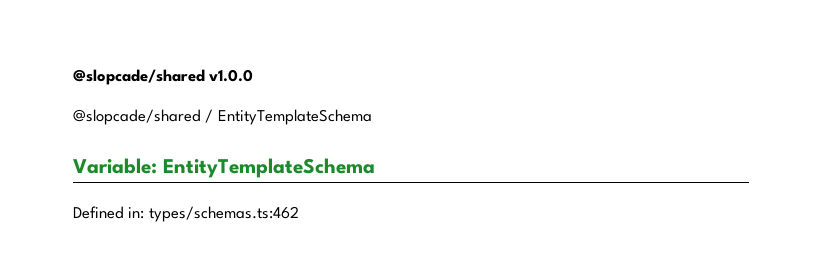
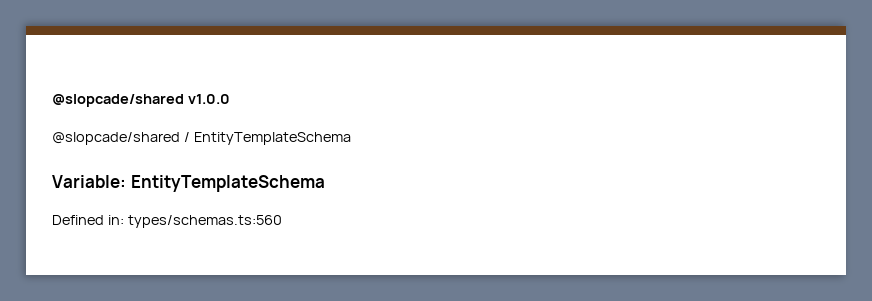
- Defined in: types/schemas.ts:462
+ Defined in: types/schemas.ts:560

